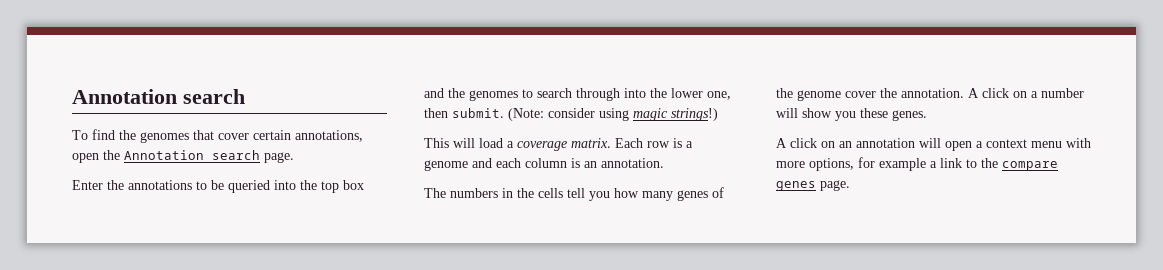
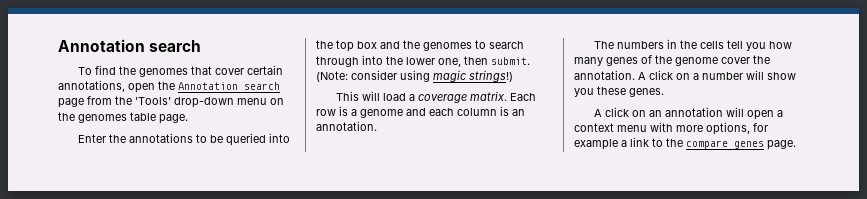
- To find the genomes that cover certain annotations, open the Annotation search page.
+ To find the genomes that cover certain annotations, open the Annotation search page from the 'Tools' drop-down menu on the genomes table page.

